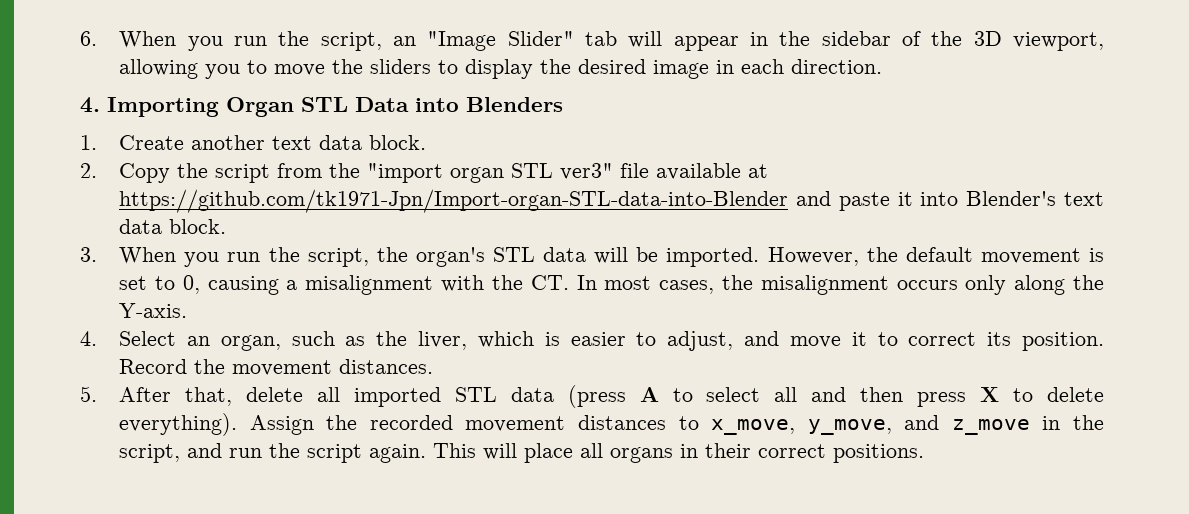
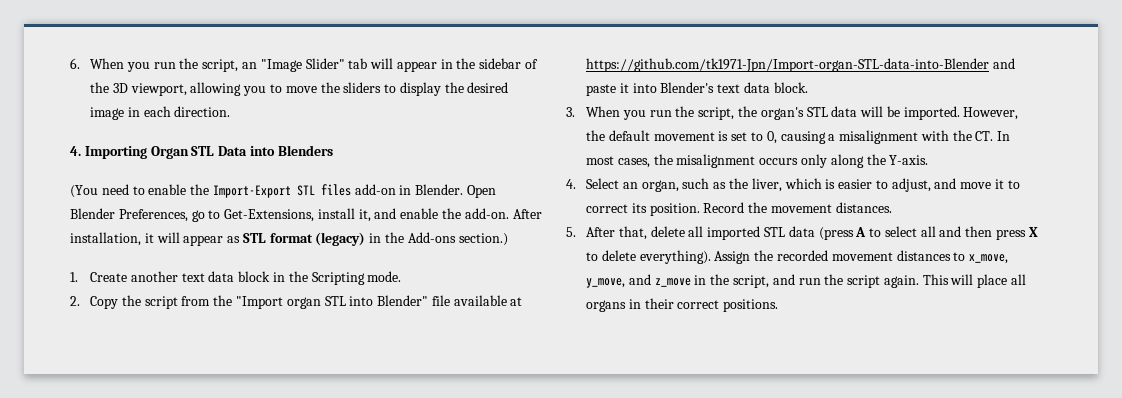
+ (You need to enable the Import-Export STL files add-on in Blender. Open Blender Preferences, go to Get-Extensions, install it, and enable the add-on. After installation, it will appear as STL format (legacy) in the Add-ons section.)
- 1. Create another text data block.
+ 1. Create another text data block in the Scripting mode.
- 2. Copy the script from the "import organ STL ver3" file available at https://github.com/tk1971-Jpn/Import-organ-STL-data-into-Blender and paste it into Blender's text data block.
+ 2. Copy the script from the "Import organ STL into Blender" file available at https://github.com/tk1971-Jpn/Import-organ-STL-data-into-Blender and paste it into Blender's text data block.

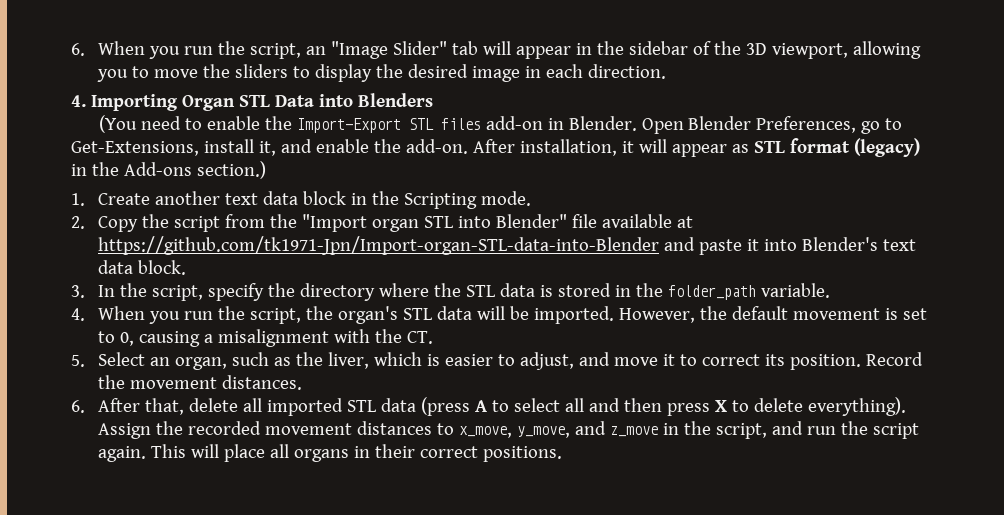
- 3. When you run the script, the organ's STL data will be imported.
+ 3. In the script, specify the directory where the STL data is stored in the folder_path variable.
+ 4. When you run the script, the organ's STL data will be imported.
- However, the default movement is set to 0, causing a misalignment with the CT. In most cases, the misalignment occurs only along the Y-axis.
- 4. Select an organ, such as the liver, which is easier to adjust, and move it to correct its position.
+ However, the default movement is set to 0, causing a misalignment with the CT.
+ 5. Select an organ, such as the liver, which is easier to adjust, and move it to correct its position.
- 5. After that, delete all imported STL data (press A to select all and then press X to delete everything).
+ 6. After that, delete all imported STL data (press A to select all and then press X to delete everything).

